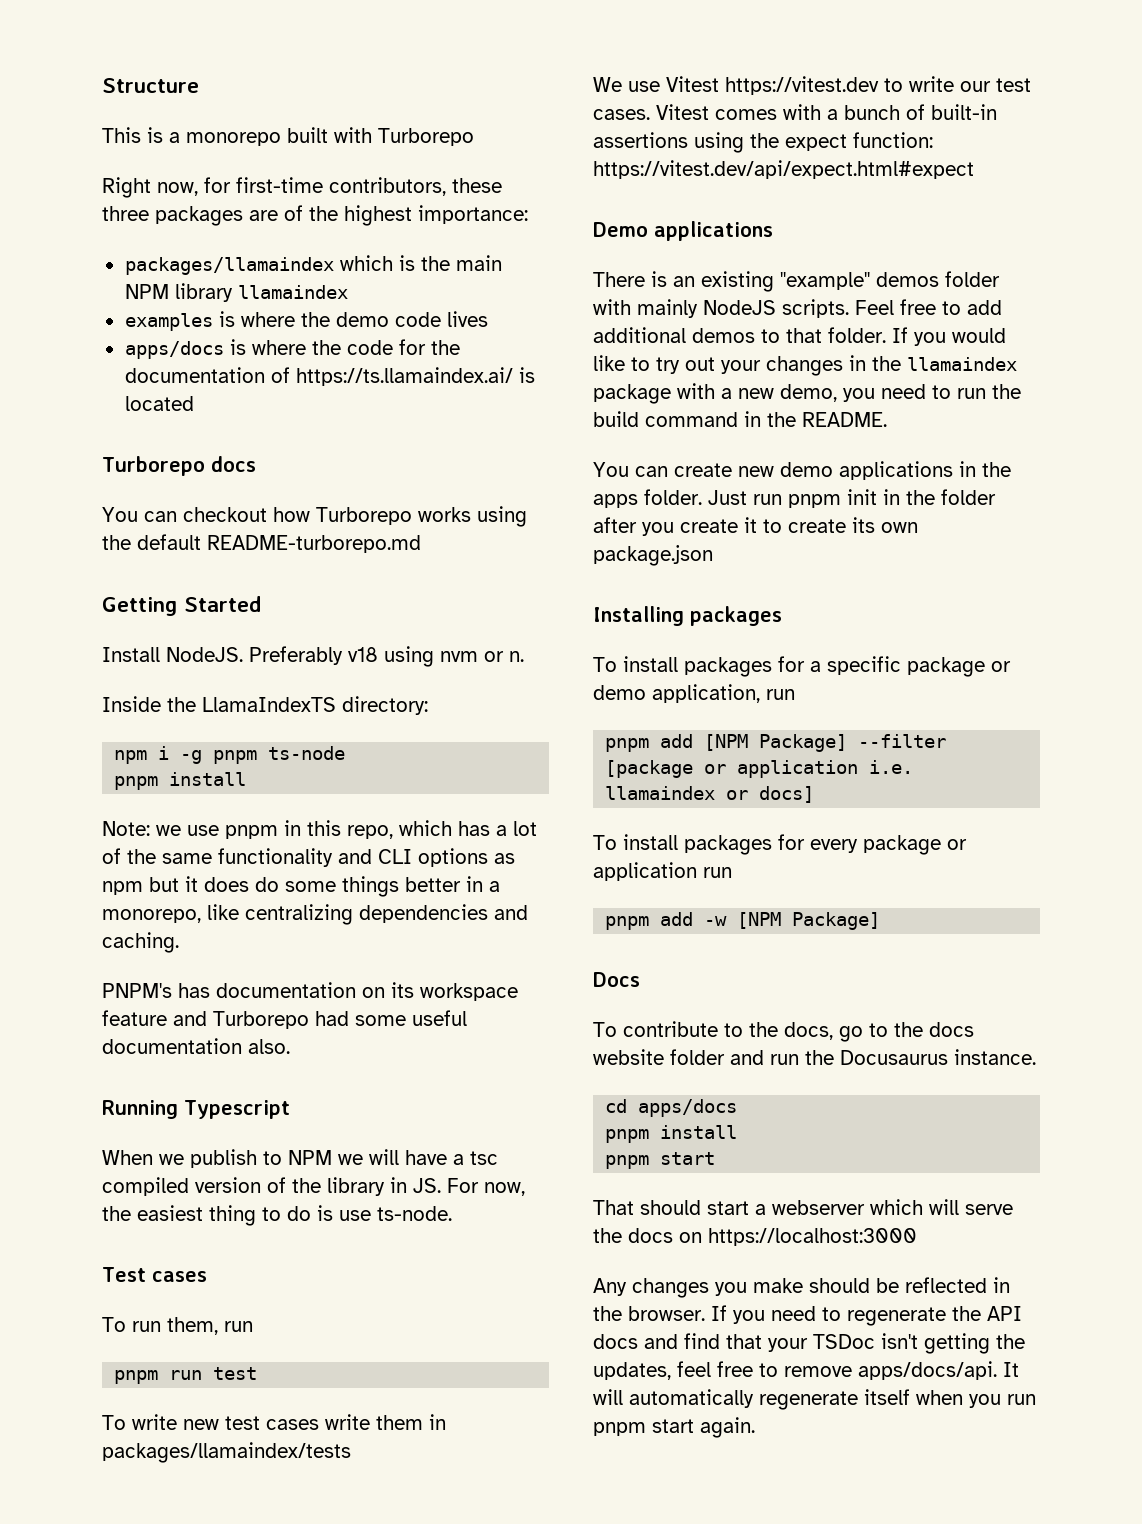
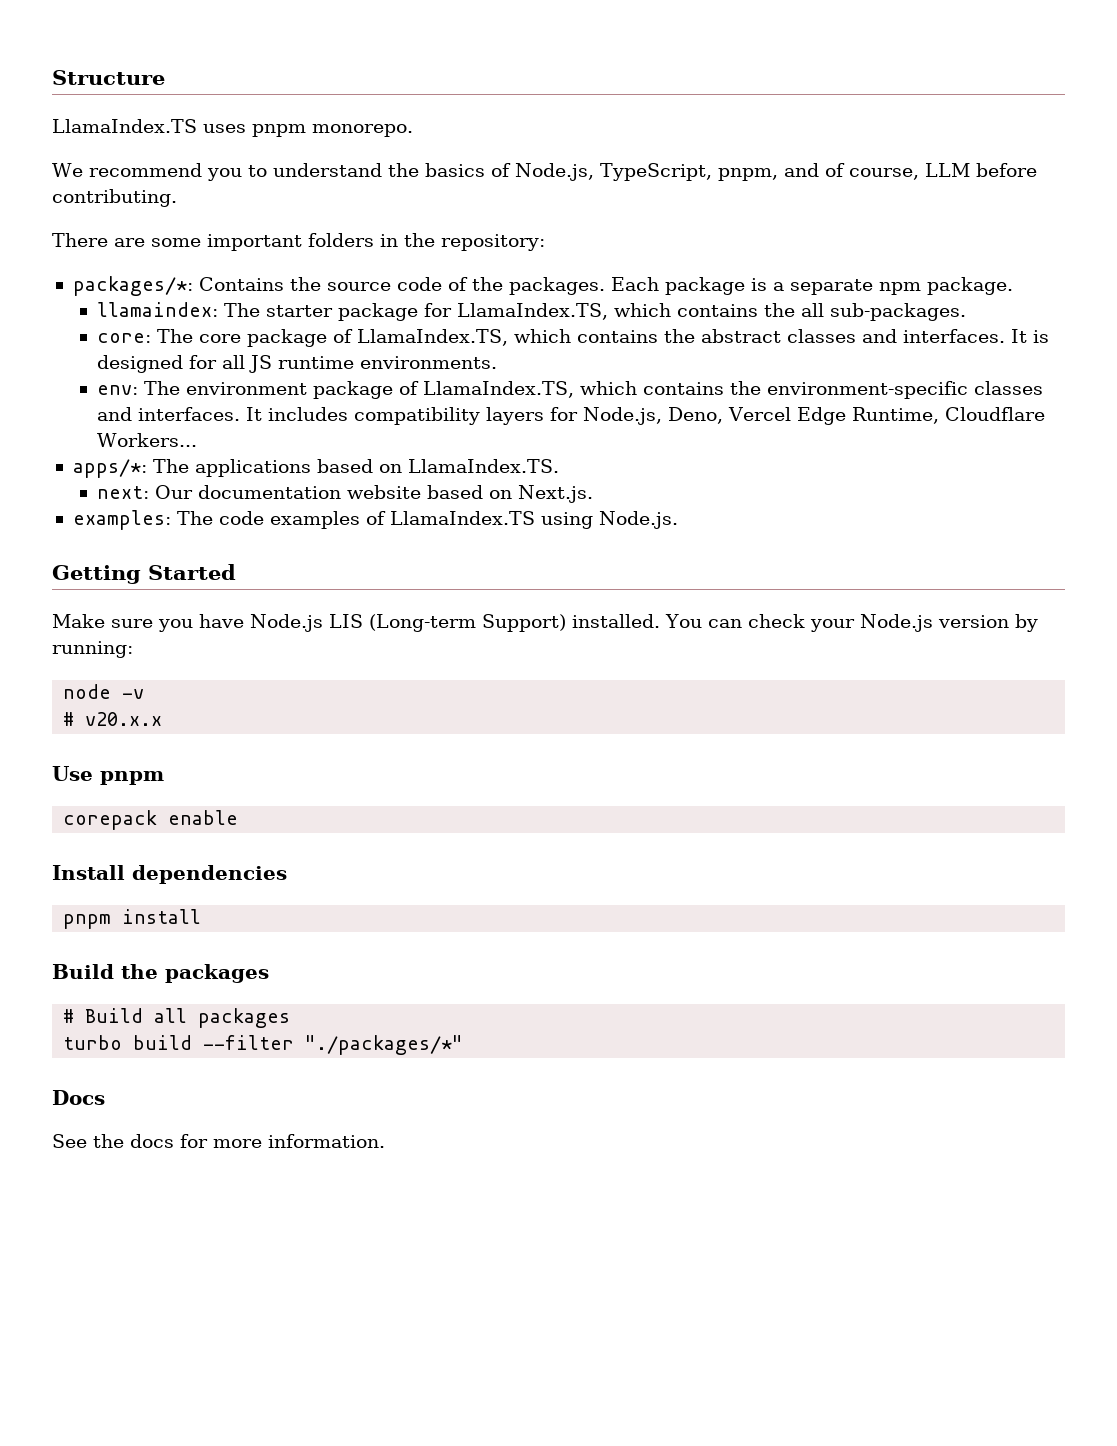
- This is a monorepo built with Turborepo
- Right now, for first-time contributors, these three packages are of the highest importance:
- packages/llamaindex which is the main NPM library llamaindex
- examples is where the demo code lives
- apps/docs is where the code for the documentation of https://ts.llamaindex.ai/ is located
- Turborepo docs
- You can checkout how Turborepo works using the default README-turborepo.md
+ LlamaIndex.TS uses pnpm monorepo.
+ We recommend you to understand the basics of Node.js, TypeScript, pnpm, and of course, LLM before contributing.
+ There are some important folders in the repository:
+ packages/*: Contains the source code of the packages. Each package is a separate npm package.
+ llamaindex: The starter package for LlamaIndex.TS, which contains the all sub-packages.
+ core: The core package of LlamaIndex.TS, which contains the abstract classes and interfaces. It is designed for all JS runtime environments.
+ env: The environment package of LlamaIndex.TS, which contains the environment-specific classes and interfaces. It includes compatibility layers for Node.js, Deno, Vercel Edge Runtime, Cloudflare Workers...
+ apps/*: The applications based on LlamaIndex.TS.
+ next: Our documentation website based on Next.js.
+ examples: The code examples of LlamaIndex.TS using Node.js.
  Getting Started
- Install NodeJS. Preferably v18 using nvm or n.
- Inside the LlamaIndexTS directory:
- npm i -g pnpm ts-node
+ Make sure you have Node.js LIS (Long-term Support) installed. You can check your Node.js version by running:
+ node -v
+ # v20.x.x
+ Use pnpm
+ corepack enable
+ Install dependencies
  pnpm install
- Note: we use pnpm in this repo, which has a lot of the same functionality and CLI options as npm but it does do some things better in a monorepo, like centralizing dependencies and caching.
- PNPM's has documentation on its workspace feature and Turborepo had some useful documentation also.
- Running Typescript
- When we publish to NPM we will have a tsc compiled version of the library in JS. For now, the easiest thing to do is use ts-node.
- Test cases
- To run them, run
- pnpm run test
- To write new test cases write them in packages/llamaindex/tests
- We use Vitest https://vitest.dev to write our test cases. Vitest comes with a bunch of built-in assertions using the expect function: https://vitest.dev/api/expect.html#expect
- Demo applications
- There is an existing "example" demos folder with mainly NodeJS scripts. Feel free to add additional demos to that folder. If you would like to try out your changes in the llamaindex package with a new demo, you need to run the build command in the README.
- You can create new demo applications in the apps folder. Just run pnpm init in the folder after you create it to create its own package.json
- Installing packages
- To install packages for a specific package or demo application, run
- pnpm add [NPM Package] --filter [package or application i.e. llamaindex or docs]
- To install packages for every package or application run
- pnpm add -w [NPM Package]
+ Build the packages
+ # Build all packages
+ turbo build --filter "./packages/*"
  Docs
- To contribute to the docs, go to the docs website folder and run the Docusaurus instance.
- cd apps/docs
- pnpm install
- pnpm start
- That should start a webserver which will serve the docs on https://localhost:3000
- Any changes you make should be reflected in the browser. If you need to regenerate the API docs and find that your TSDoc isn't getting the updates, feel free to remove apps/docs/api. It will automatically regenerate itself when you run pnpm start again.
+ See the docs for more information.

